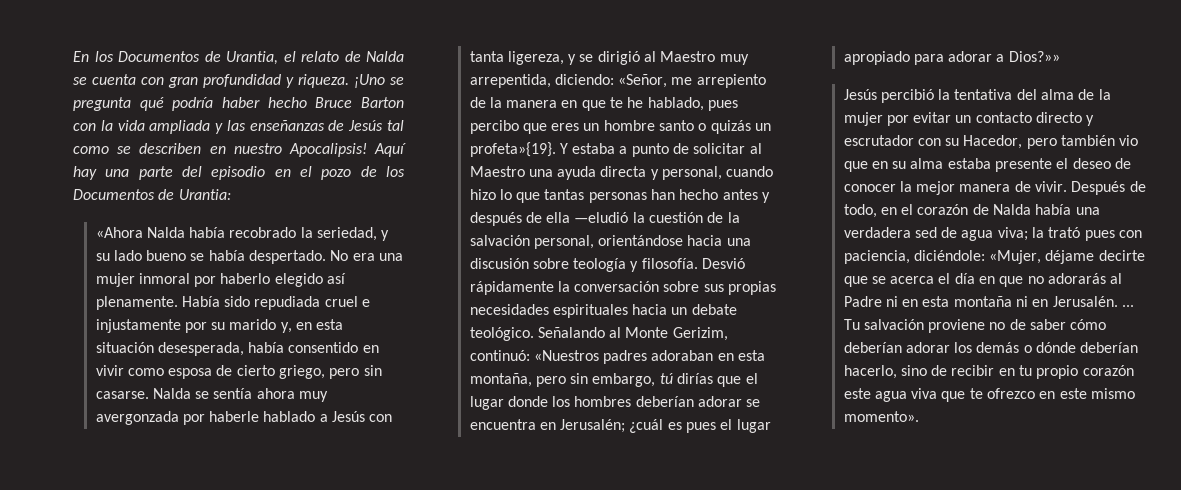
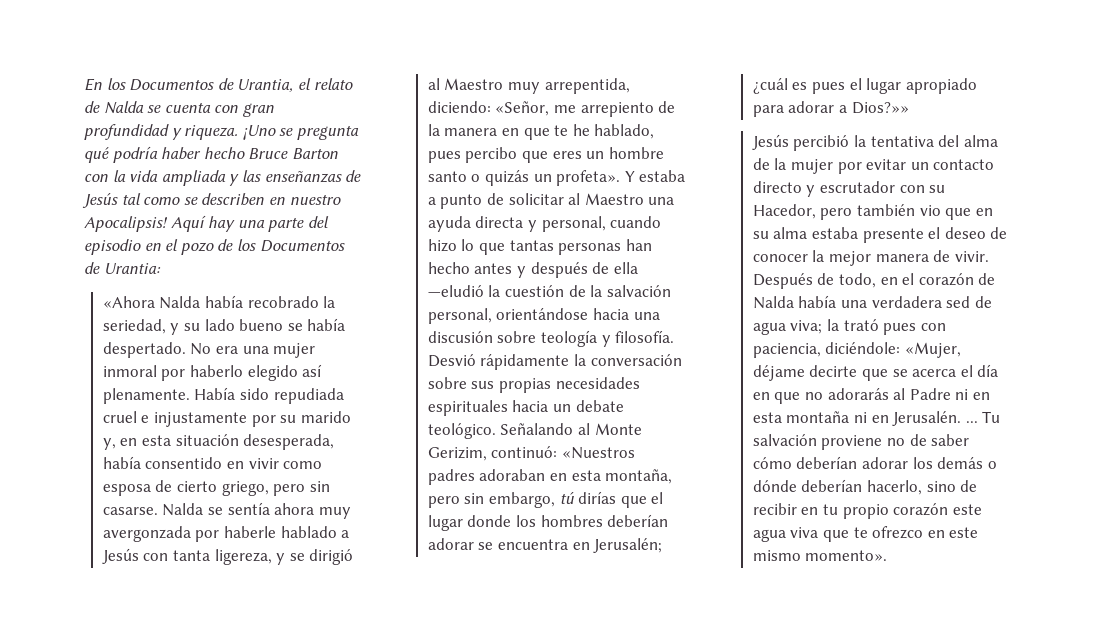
- Nalda se sentía ahora muy avergonzada por haberle hablado a Jesús con tanta ligereza, y se dirigió al Maestro muy arrepentida, diciendo: «Señor, me arrepiento de la manera en que te he hablado, pues percibo que eres un hombre santo o quizás un profeta»{19}.
+ Nalda se sentía ahora muy avergonzada por haberle hablado a Jesús con tanta ligereza, y se dirigió al Maestro muy arrepentida, diciendo: «Señor, me arrepiento de la manera en que te he hablado, pues percibo que eres un hombre santo o quizás un profeta».

